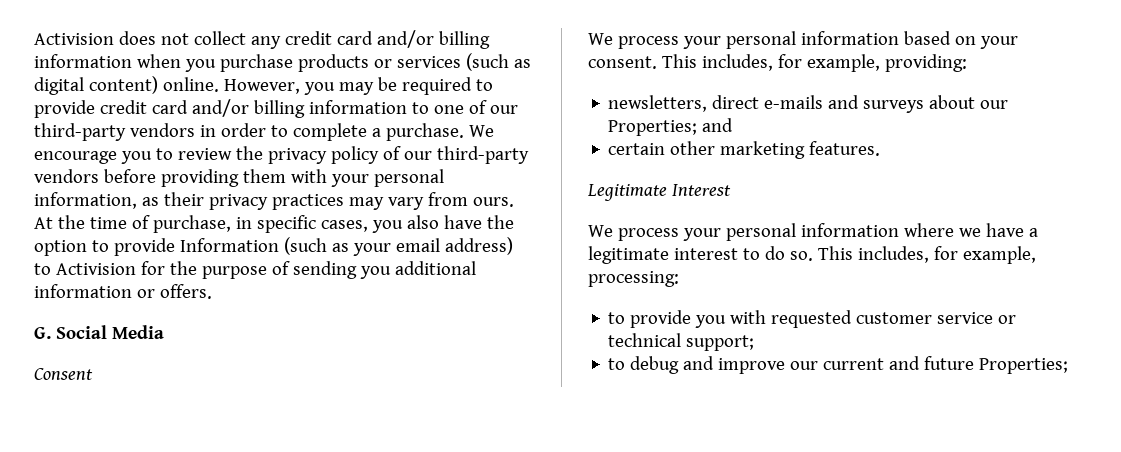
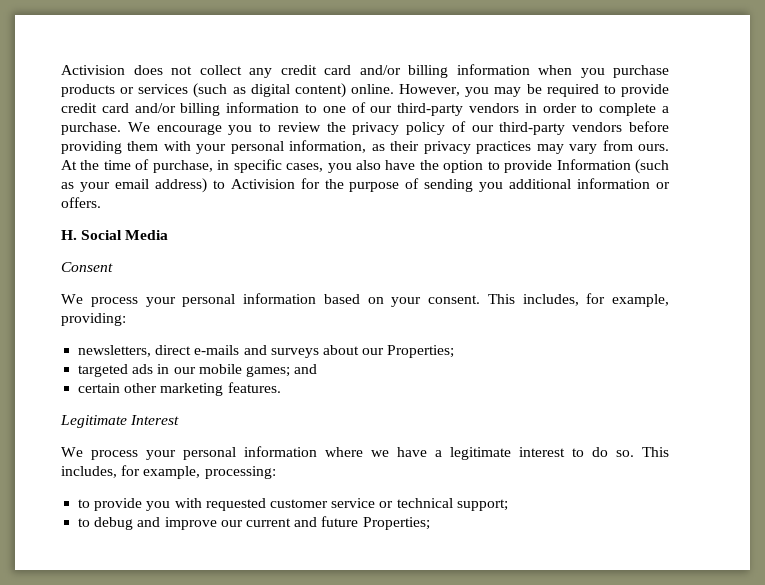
- G. Social Media
+ H. Social Media
- newsletters, direct e-mails and surveys about our Properties; and
+ newsletters, direct e-mails and surveys about our Properties;
+ targeted ads in our mobile games; and

